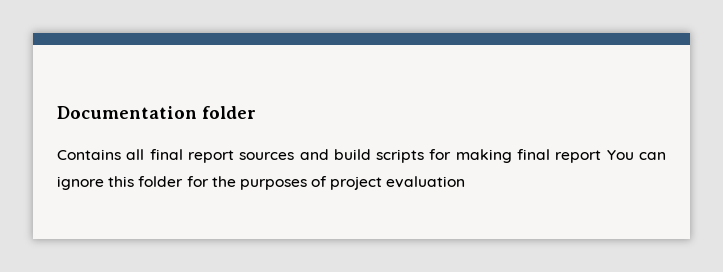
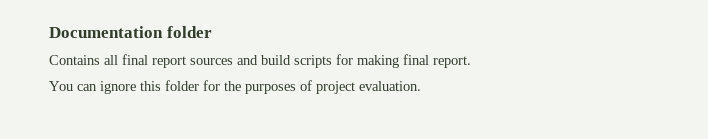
- Contains all final report sources and build scripts for making final report You can ignore this folder for the purposes of project evaluation
+ Contains all final report sources and build scripts for making final report.
+ You can ignore this folder for the purposes of project evaluation.

